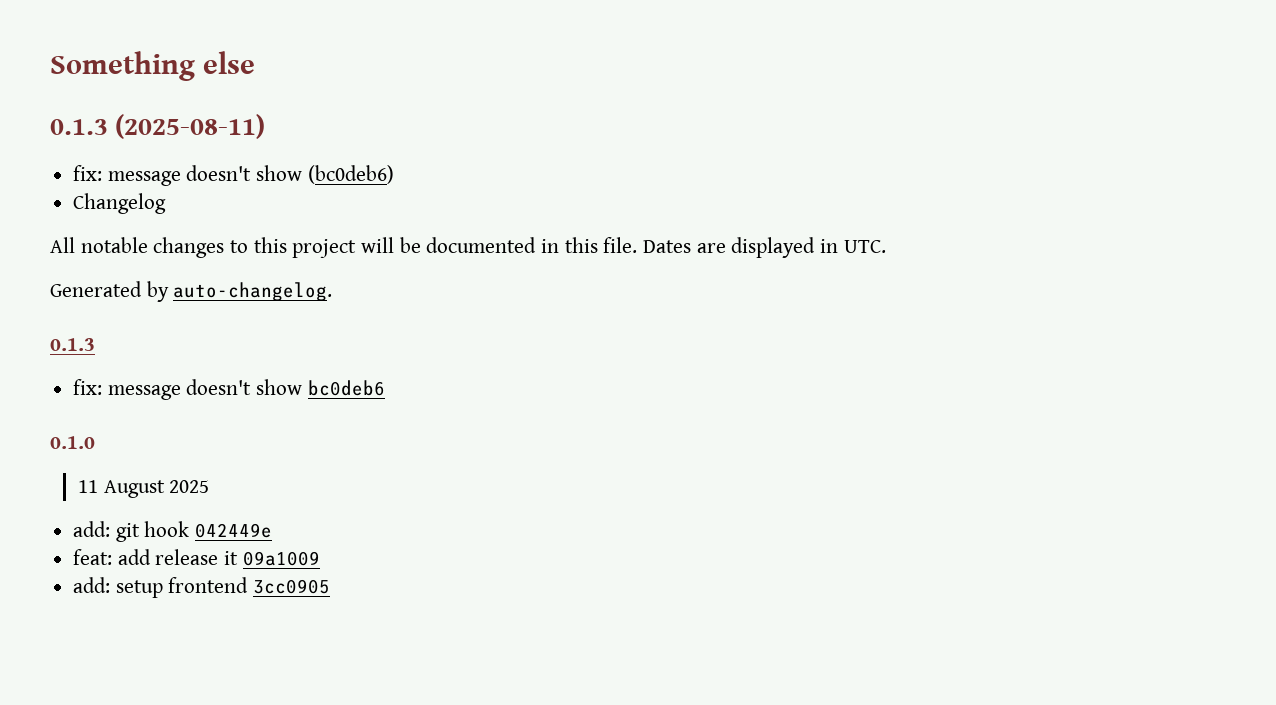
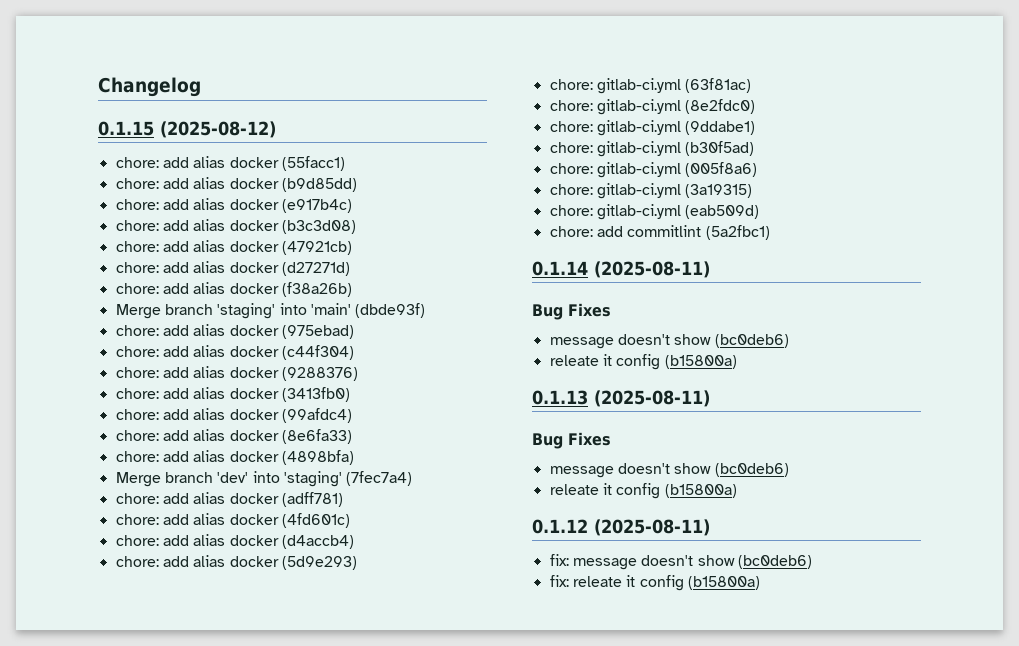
- Something else
- 0.1.3 (2025-08-11)
+ Changelog
+ 0.1.15 (2025-08-12)
+ chore: add alias docker (55facc1)
+ chore: add alias docker (b9d85dd)
+ chore: add alias docker (e917b4c)
+ chore: add alias docker (b3c3d08)
+ chore: add alias docker (47921cb)
+ chore: add alias docker (d27271d)
+ chore: add alias docker (f38a26b)
+ Merge branch 'staging' into 'main' (dbde93f)
+ chore: add alias docker (975ebad)
+ chore: add alias docker (c44f304)
+ chore: add alias docker (9288376)
+ chore: add alias docker (3413fb0)
+ chore: add alias docker (99afdc4)
+ chore: add alias docker (8e6fa33)
+ chore: add alias docker (4898bfa)
+ Merge branch 'dev' into 'staging' (7fec7a4)
+ chore: add alias docker (adff781)
+ chore: add alias docker (4fd601c)
+ chore: add alias docker (d4accb4)
+ chore: add alias docker (5d9e293)
+ chore: gitlab-ci.yml (63f81ac)
+ chore: gitlab-ci.yml (8e2fdc0)
+ chore: gitlab-ci.yml (9ddabe1)
+ chore: gitlab-ci.yml (b30f5ad)
+ chore: gitlab-ci.yml (005f8a6)
+ chore: gitlab-ci.yml (3a19315)
+ chore: gitlab-ci.yml (eab509d)
+ chore: add commitlint (5a2fbc1)
+ 0.1.14 (2025-08-11)
+ Bug Fixes
+ message doesn't show (bc0deb6)
+ releate it config (b15800a)
+ 0.1.13 (2025-08-11)
+ Bug Fixes
+ message doesn't show (bc0deb6)
+ releate it config (b15800a)
+ 0.1.12 (2025-08-11)
- Changelog
- All notable changes to this project will be documented in this file. Dates are displayed in UTC.
- Generated by auto-changelog.
- 0.1.3
- fix: message doesn't show bc0deb6
- 0.1.0
- 11 August 2025
- add: git hook 042449e
- feat: add release it 09a1009
- add: setup frontend 3cc0905
+ fix: releate it config (b15800a)

